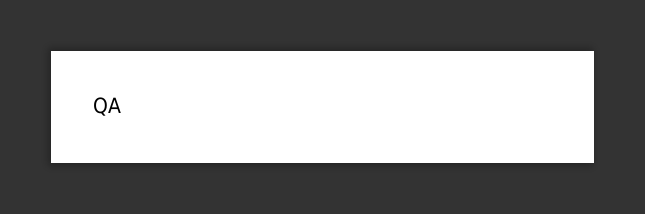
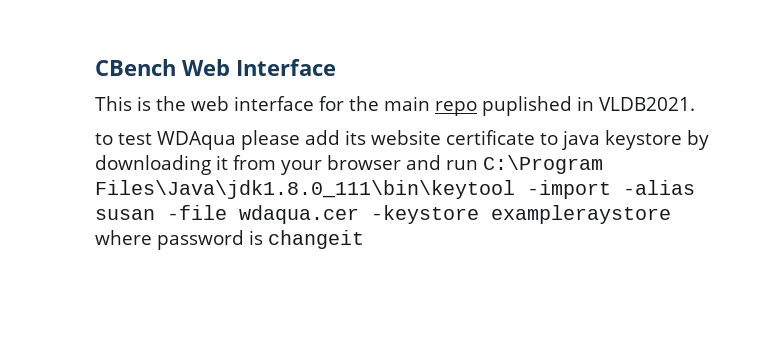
- QA
+ CBench Web Interface
+ This is the web interface for the main repo puplished in VLDB2021.
+ to test WDAqua please add its website certificate to java keystore by downloading it from your browser and run C:\Program Files\Java\jdk1.8.0_111\bin\keytool -import -alias susan -file wdaqua.cer -keystore exampleraystore where password is changeit

